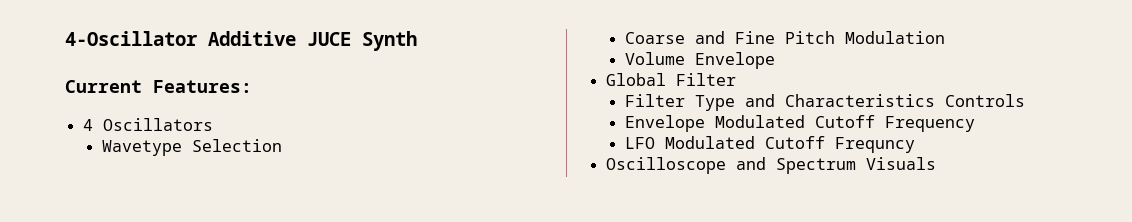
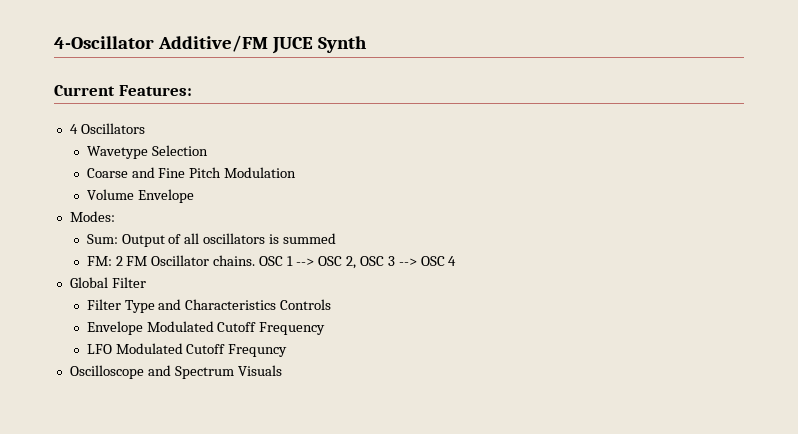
- 4-Oscillator Additive JUCE Synth
+ 4-Oscillator Additive/FM JUCE Synth
+ Modes:
+ Sum: Output of all oscillators is summed
+ FM: 2 FM Oscillator chains. OSC 1 --> OSC 2, OSC 3 --> OSC 4

